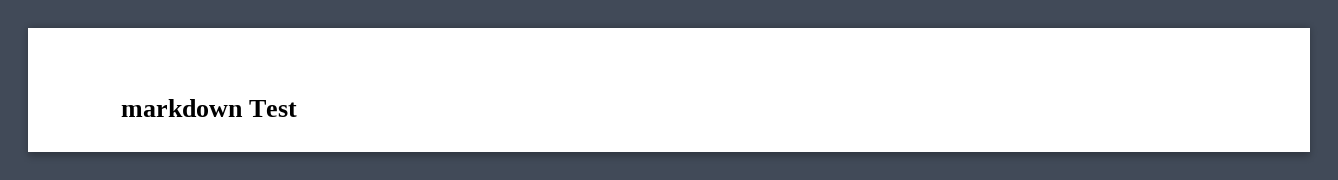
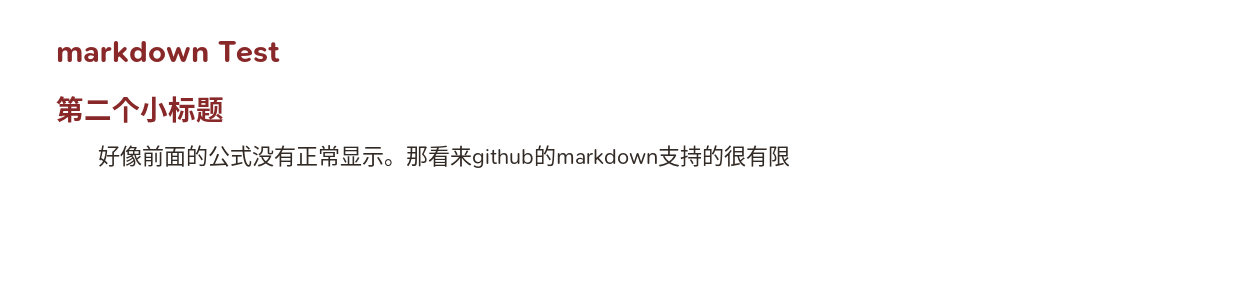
+ 第二个小标题
+ 好像前面的公式没有正常显示。那看来github的markdown支持的很有限

